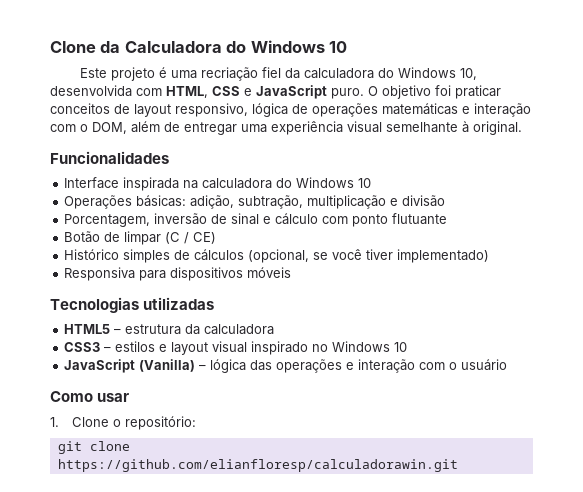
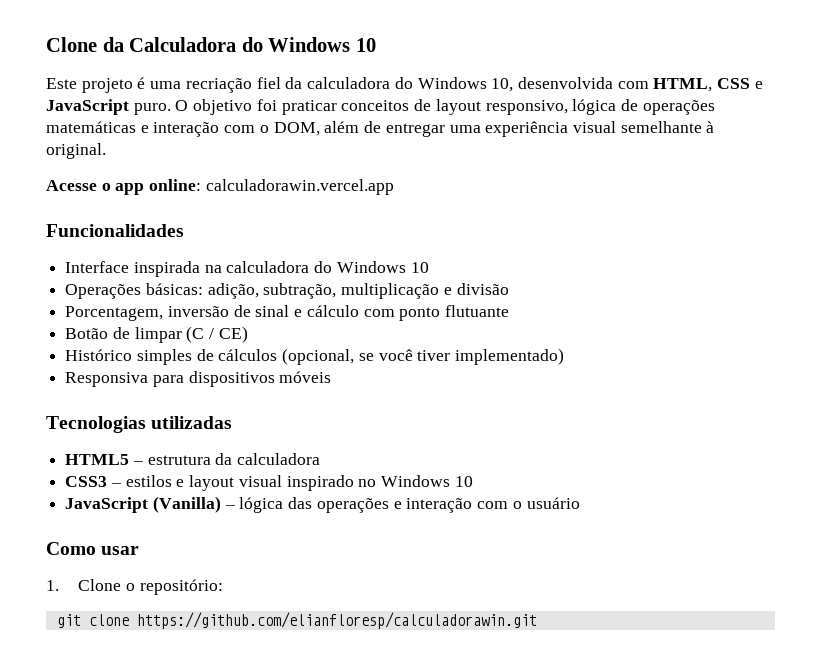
+ Acesse o app online: calculadorawin.vercel.app

